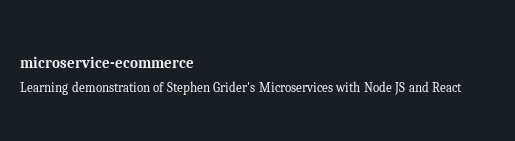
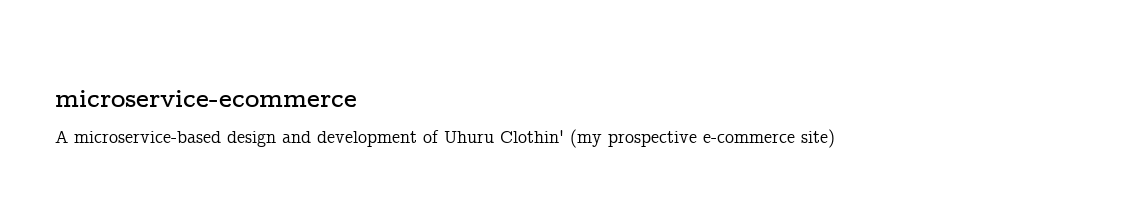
- Learning demonstration of Stephen Grider's Microservices with Node JS and React
+ A microservice-based design and development of Uhuru Clothin' (my prospective e-commerce site)

